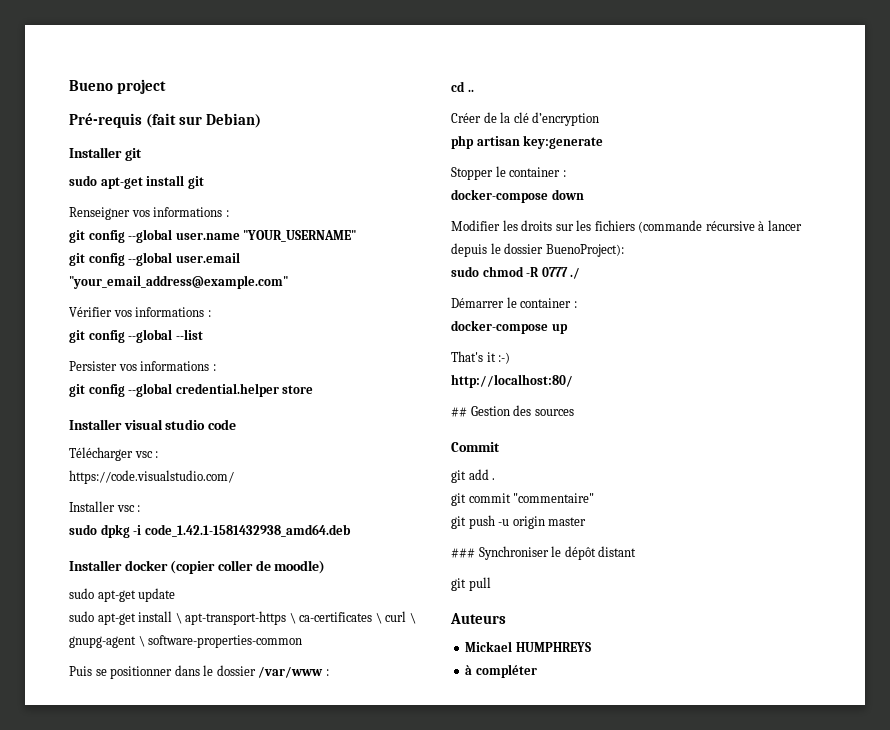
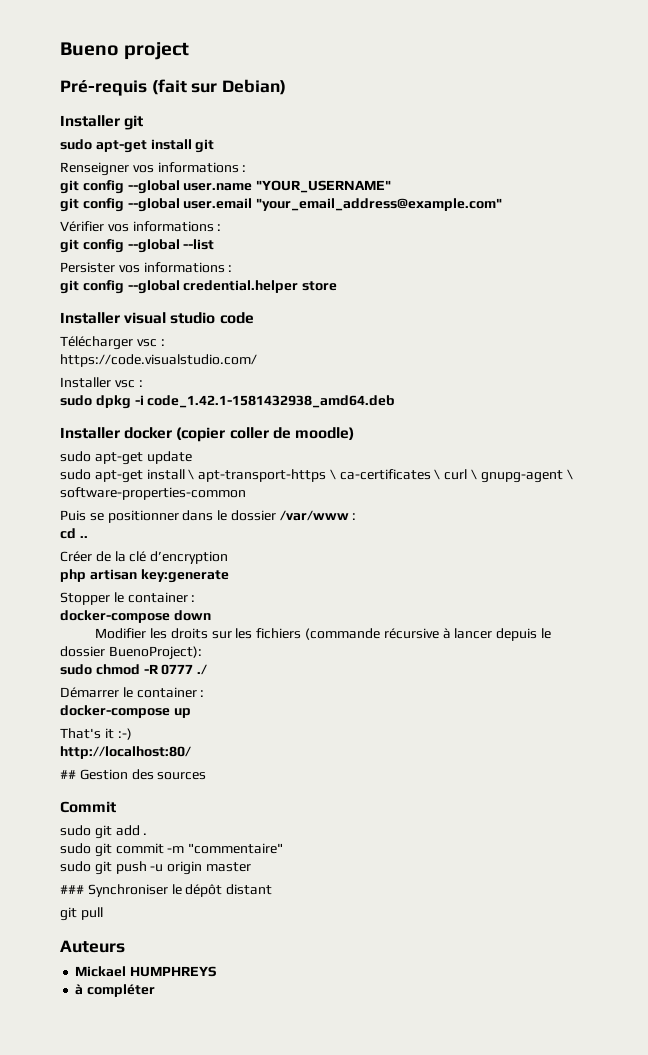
- git add .
+ sudo git add .
- git commit "commentaire"
+ sudo git commit -m "commentaire"
- git push -u origin master
+ sudo git push -u origin master

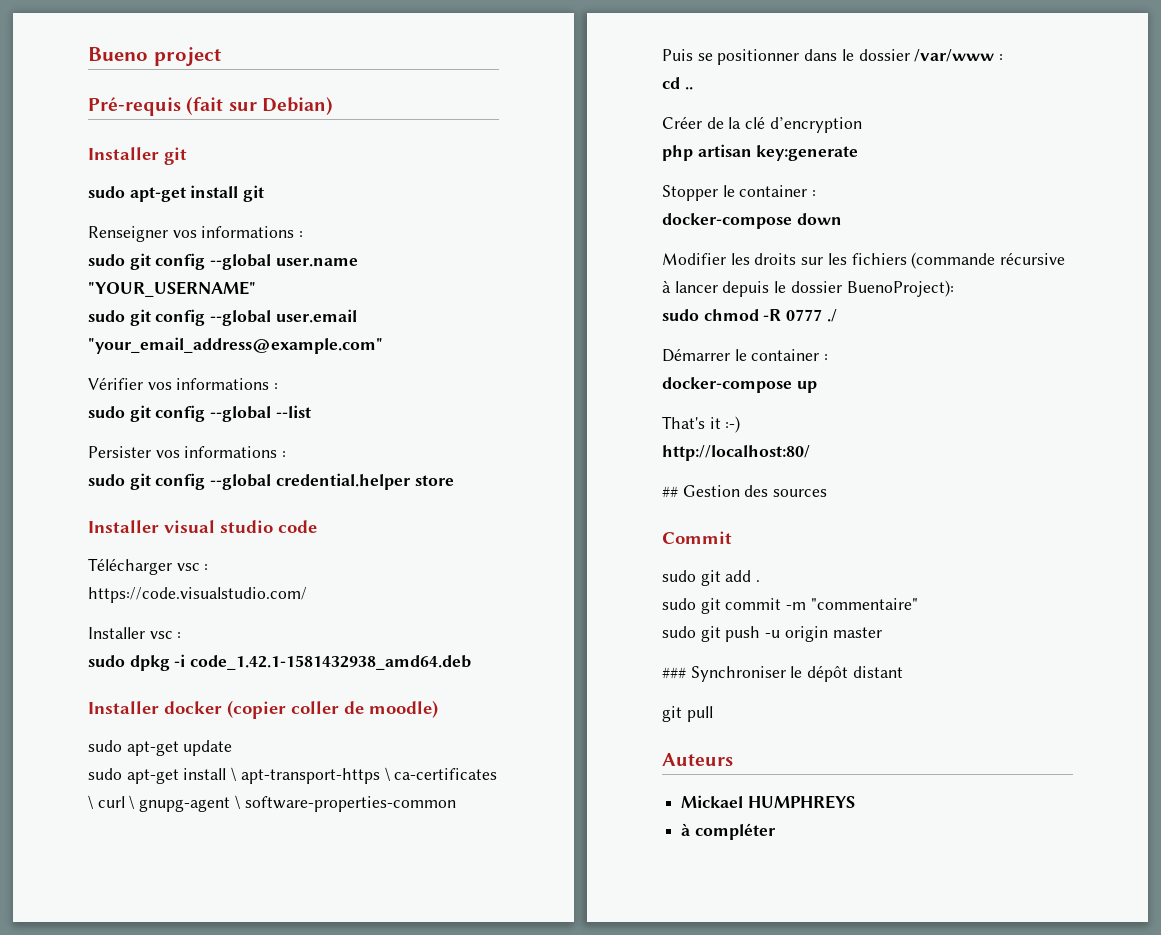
- git config --global user.name "YOUR_USERNAME"
+ sudo git config --global user.name "YOUR_USERNAME"
- git config --global user.email "your_email_address@example.com"
+ sudo git config --global user.email "your_email_address@example.com"
- git config --global --list
+ sudo git config --global --list
- git config --global credential.helper store
+ sudo git config --global credential.helper store

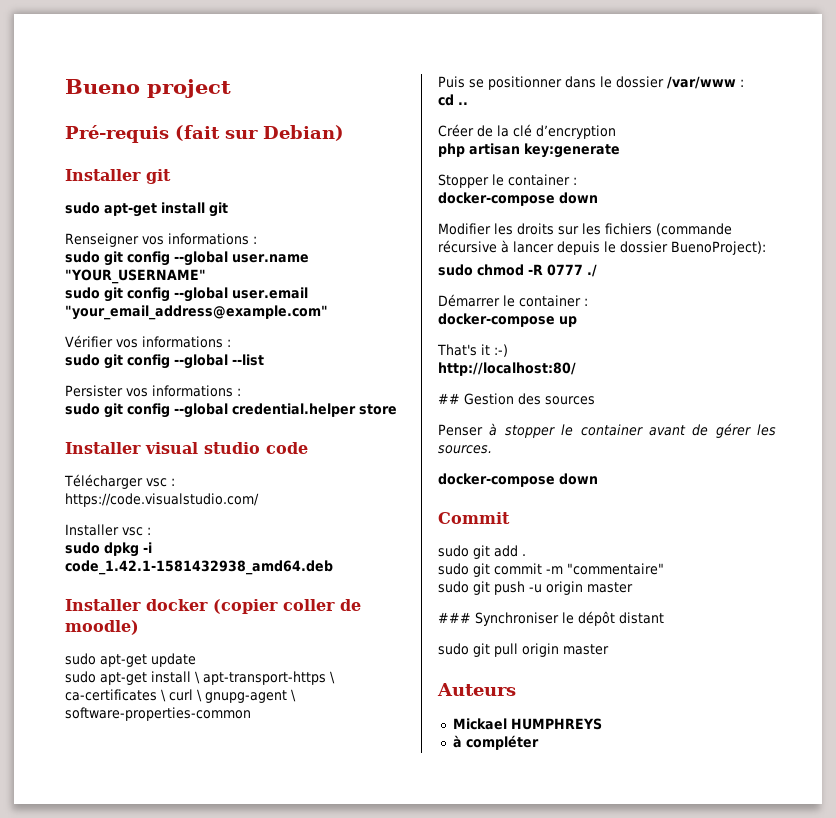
+ Penser à stopper le container avant de gérer les sources.
+ docker-compose down
- git pull
+ sudo git pull origin master

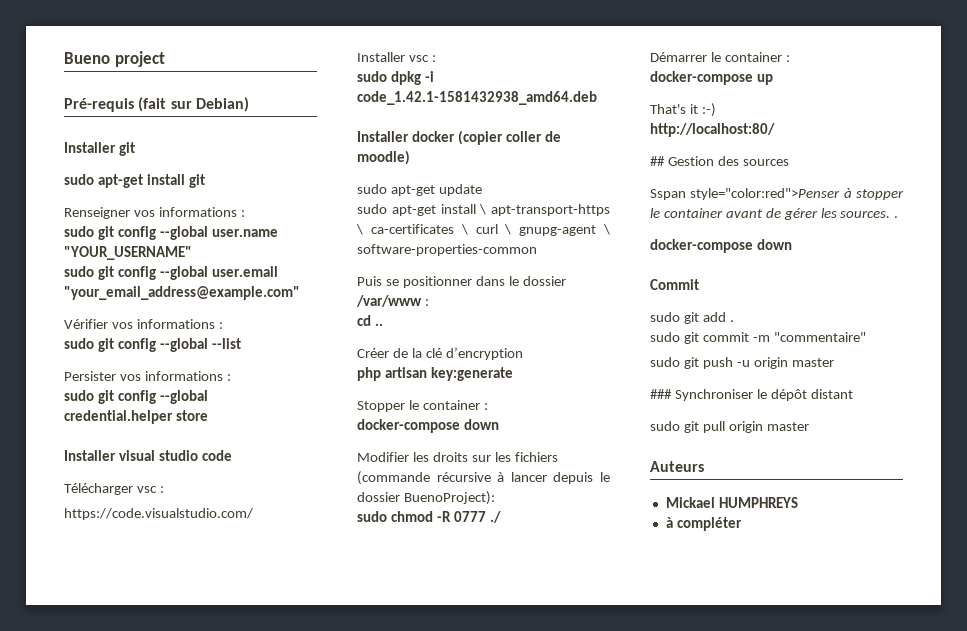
- Penser à stopper le container avant de gérer les sources.
+ Sspan style="color:red">Penser à stopper le container avant de gérer les sources. .

